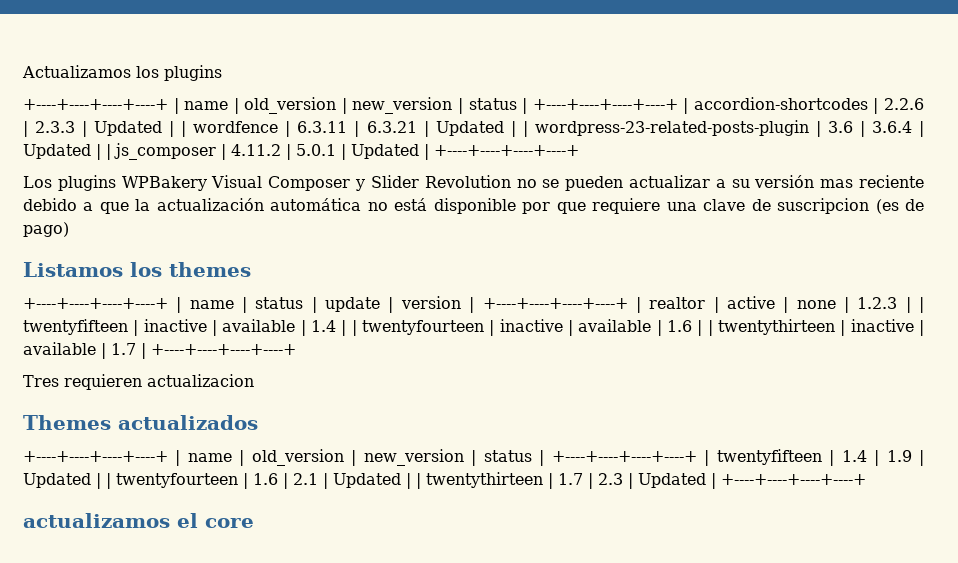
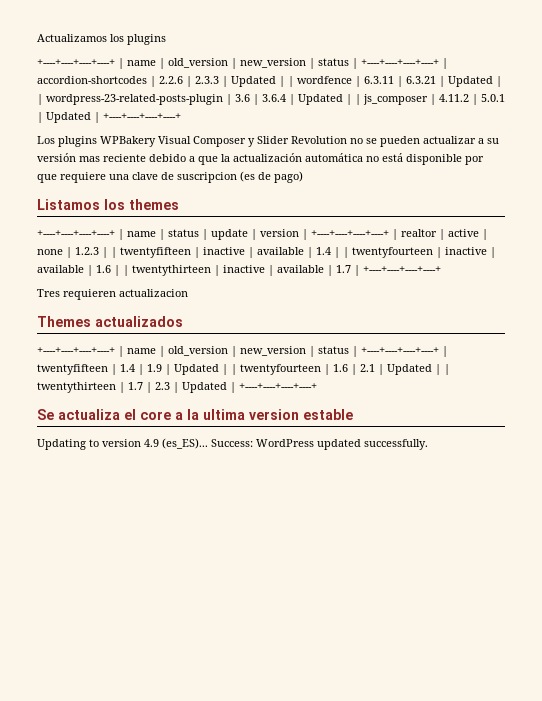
- actualizamos el core
+ Se actualiza el core a la ultima version estable
+ Updating to version 4.9 (es_ES)... Success: WordPress updated successfully.

